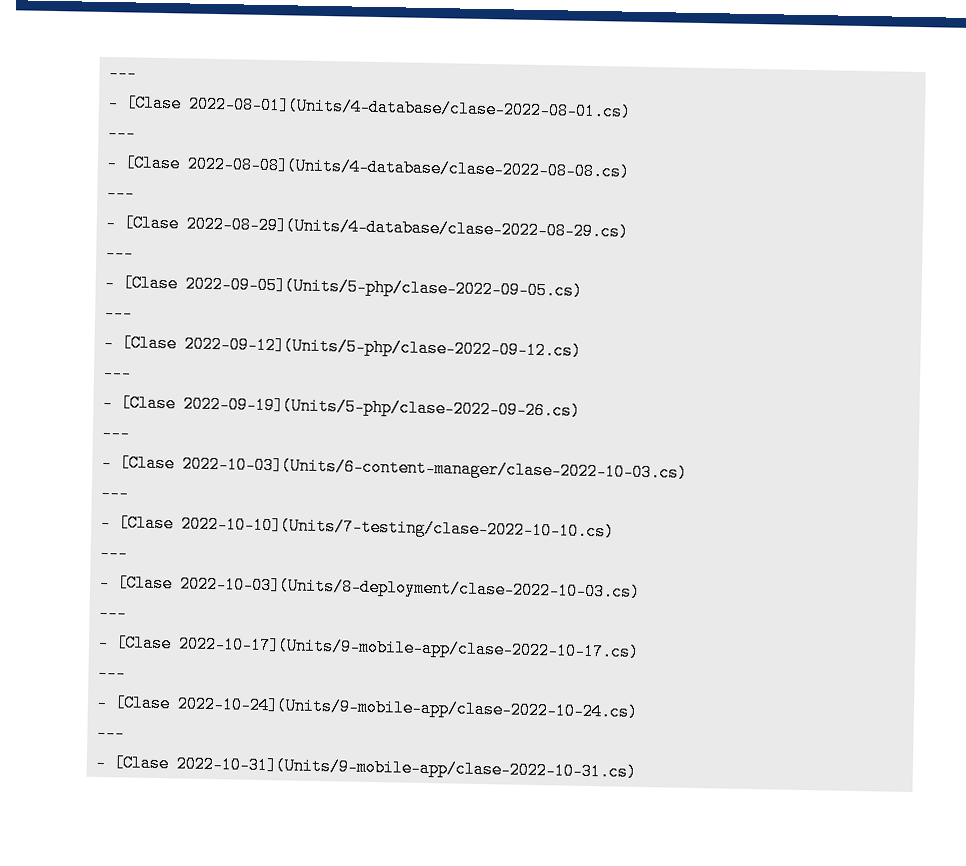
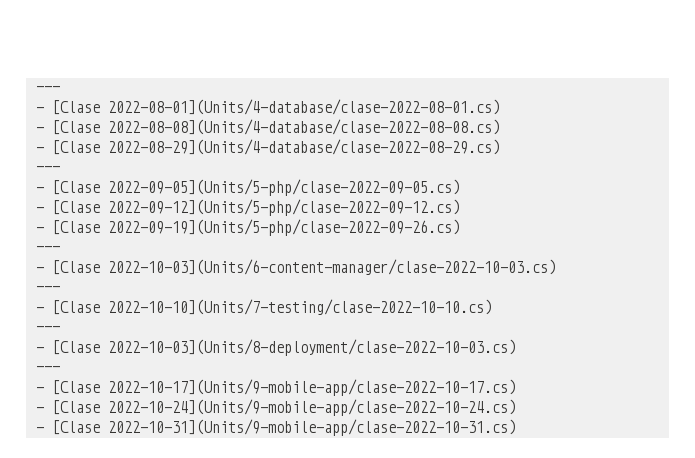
  - [Clase 2022-08-01](Units/4-database/clase-2022-08-01.cs)
- ---
  - [Clase 2022-08-08](Units/4-database/clase-2022-08-08.cs)
- ---
  - [Clase 2022-09-05](Units/5-php/clase-2022-09-05.cs)
- ---
  - [Clase 2022-09-12](Units/5-php/clase-2022-09-12.cs)
- ---
  - [Clase 2022-10-17](Units/9-mobile-app/clase-2022-10-17.cs)
- ---
  - [Clase 2022-10-24](Units/9-mobile-app/clase-2022-10-24.cs)
- ---

